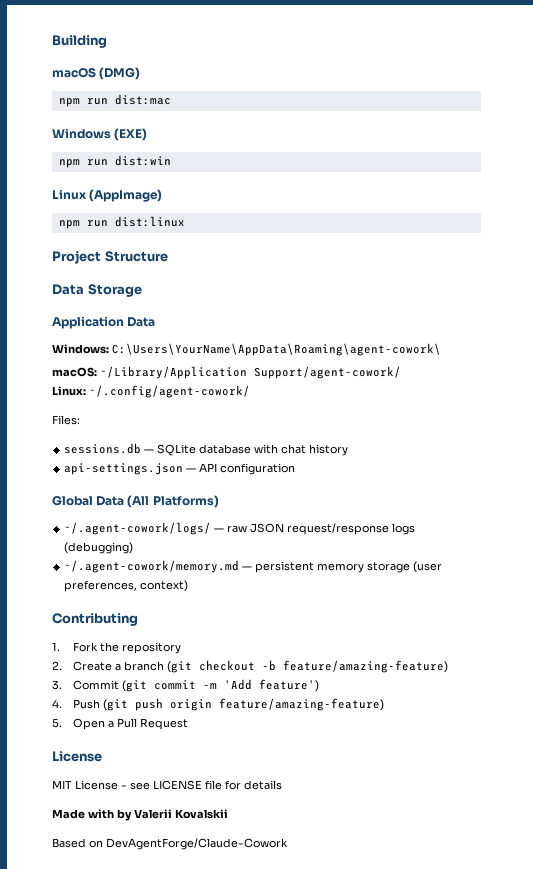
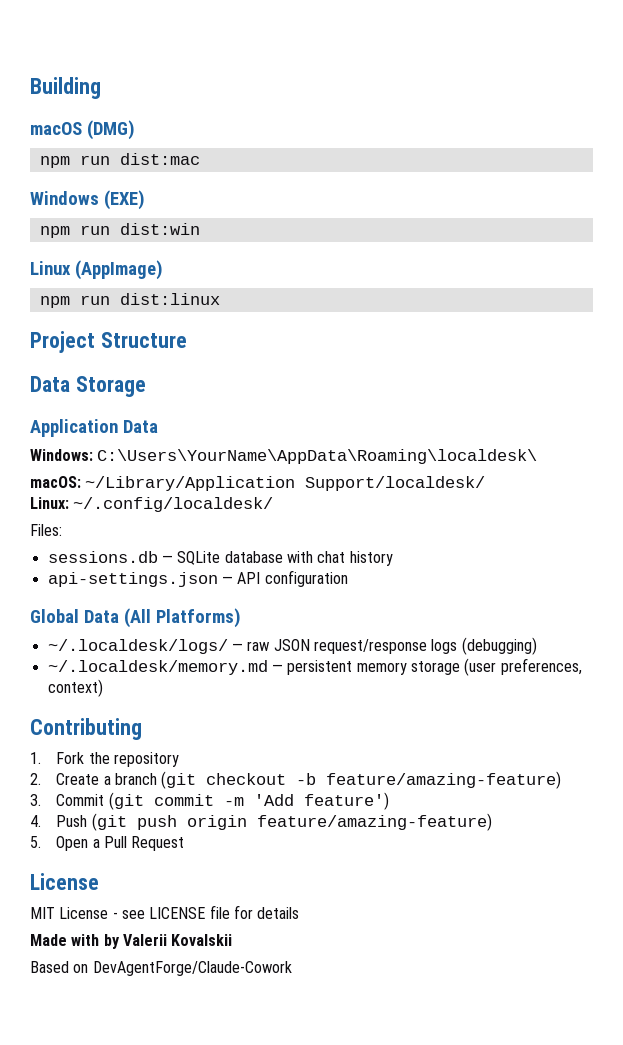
- Windows: C:\Users\YourName\AppData\Roaming\agent-cowork\
+ Windows: C:\Users\YourName\AppData\Roaming\localdesk\
- macOS: ~/Library/Application Support/agent-cowork/
+ macOS: ~/Library/Application Support/localdesk/
- Linux: ~/.config/agent-cowork/
+ Linux: ~/.config/localdesk/
- ~/.agent-cowork/logs/ — raw JSON request/response logs (debugging)
+ ~/.localdesk/logs/ — raw JSON request/response logs (debugging)
- ~/.agent-cowork/memory.md — persistent memory storage (user preferences, context)
+ ~/.localdesk/memory.md — persistent memory storage (user preferences, context)

